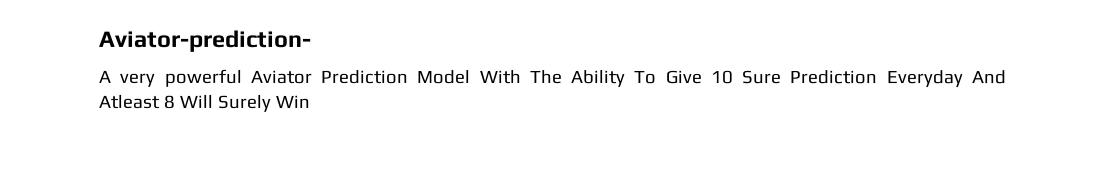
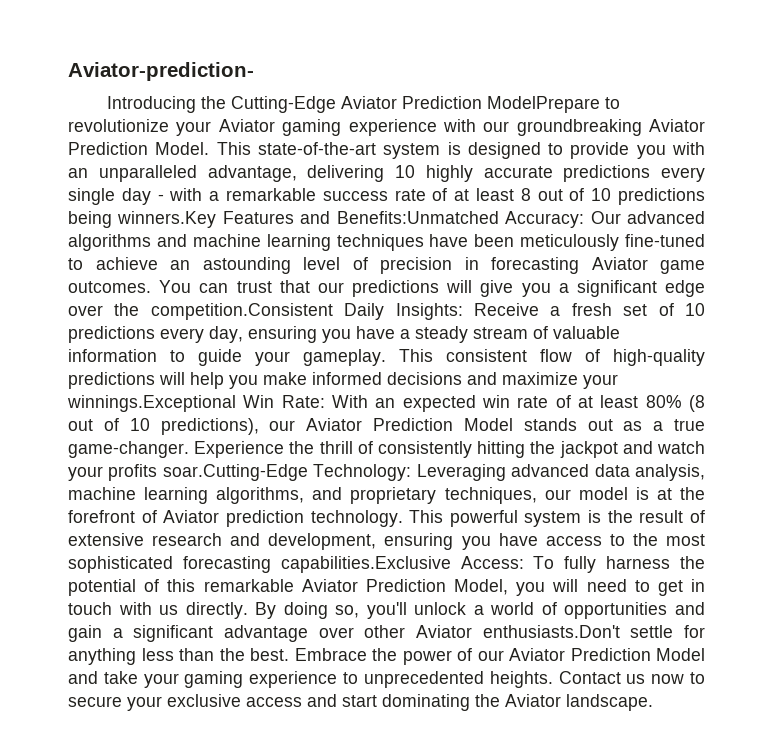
- A very powerful Aviator Prediction Model With The Ability To Give 10 Sure Prediction Everyday And Atleast 8 Will Surely Win
+ Introducing the Cutting-Edge Aviator Prediction ModelPrepare to revolutionize your Aviator gaming experience with our groundbreaking Aviator Prediction Model. This state-of-the-art system is designed to provide you with an unparalleled advantage, delivering 10 highly accurate predictions every single day - with a remarkable success rate of at least 8 out of 10 predictions being winners.Key Features and Benefits:Unmatched Accuracy: Our advanced algorithms and machine learning techniques have been meticulously fine-tuned to achieve an astounding level of precision in forecasting Aviator game outcomes. You can trust that our predictions will give you a significant edge over the competition.Consistent Daily Insights: Receive a fresh set of 10 predictions every day, ensuring you have a steady stream of valuable information to guide your gameplay. This consistent flow of high-quality predictions will help you make informed decisions and maximize your winnings.Exceptional Win Rate: With an expected win rate of at least 80% (8 out of 10 predictions), our Aviator Prediction Model stands out as a true game-changer. Experience the thrill of consistently hitting the jackpot and watch your profits soar.Cutting-Edge Technology: Leveraging advanced data analysis, machine learning algorithms, and proprietary techniques, our model is at the forefront of Aviator prediction technology. This powerful system is the result of extensive research and development, ensuring you have access to the most sophisticated forecasting capabilities.Exclusive Access: To fully harness the potential of this remarkable Aviator Prediction Model, you will need to get in touch with us directly. By doing so, you'll unlock a world of opportunities and gain a significant advantage over other Aviator enthusiasts.Don't settle for anything less than the best. Embrace the power of our Aviator Prediction Model and take your gaming experience to unprecedented heights. Contact us now to secure your exclusive access and start dominating the Aviator landscape.

